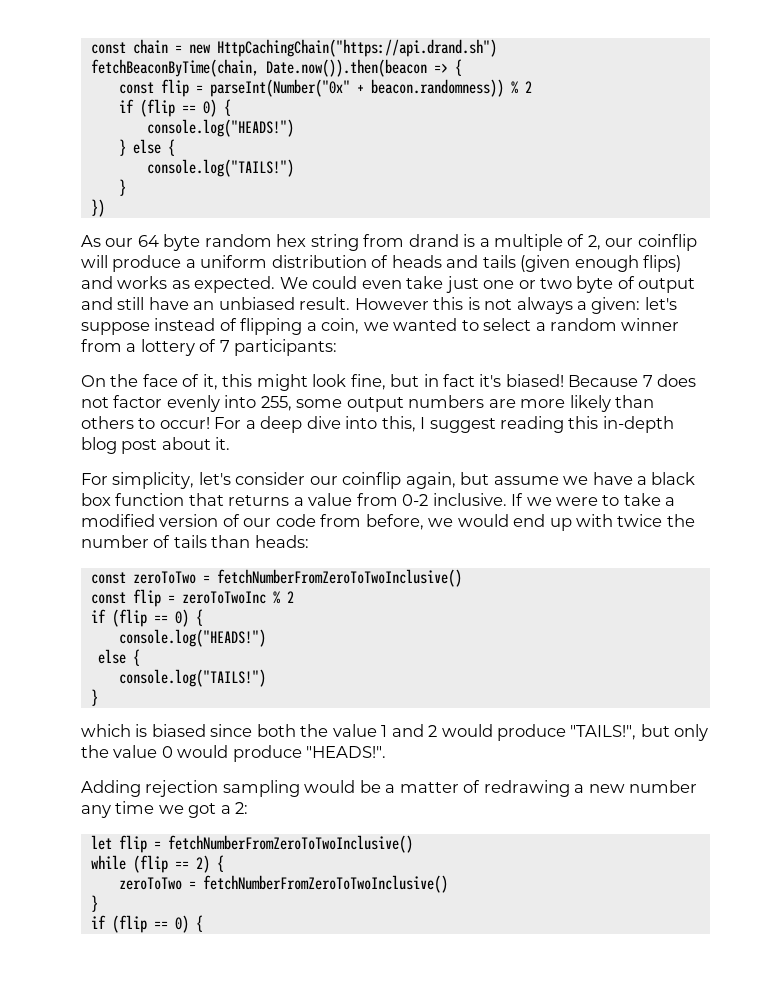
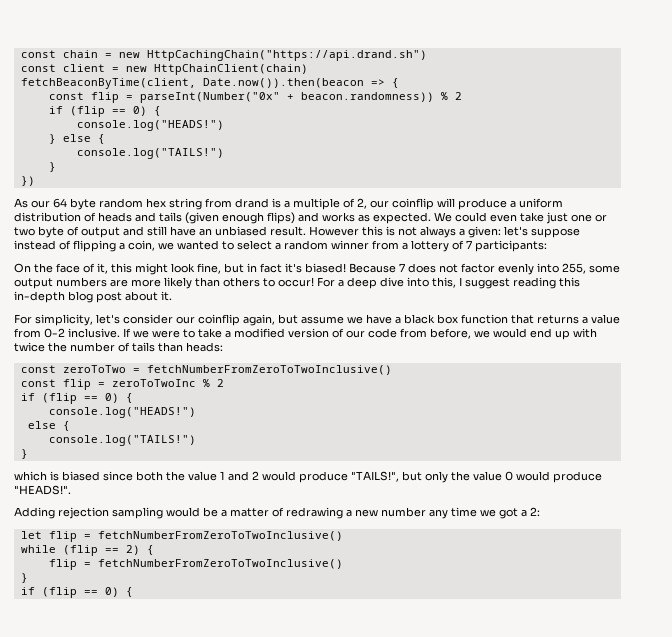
- fetchBeaconByTime(chain, Date.now()).then(beacon => {
+ const client = new HttpChainClient(chain)
+ fetchBeaconByTime(client, Date.now()).then(beacon => {
  while (flip == 2) {
- zeroToTwo = fetchNumberFromZeroToTwoInclusive()
+ flip = fetchNumberFromZeroToTwoInclusive()

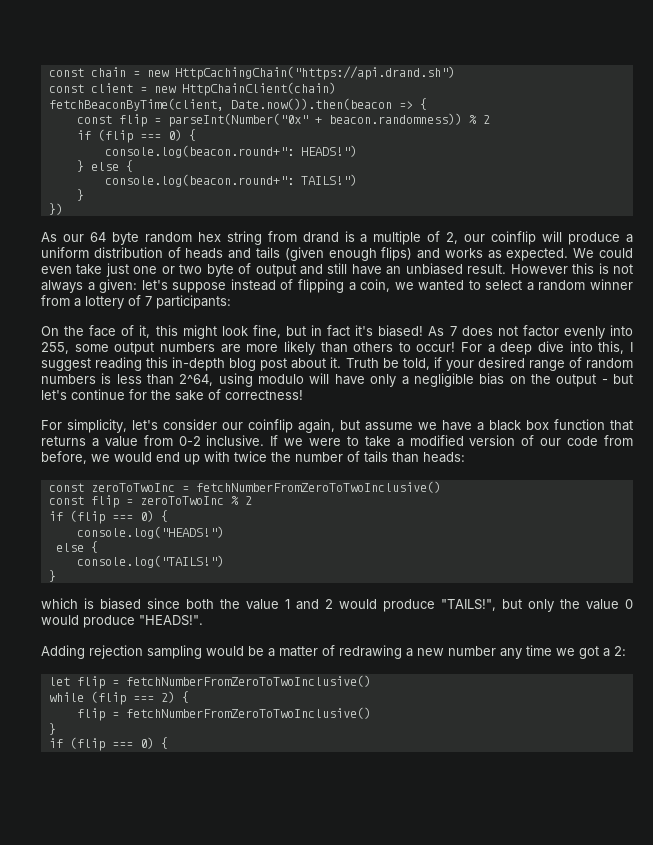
  const flip = parseInt(Number("0x" + beacon.randomness)) % 2
- if (flip == 0) {
- console.log("HEADS!")
+ if (flip === 0) {
+ console.log(beacon.round+": HEADS!")
  } else {
- console.log("TAILS!")
+ console.log(beacon.round+": TAILS!")
- Because 7 does not factor evenly into 255, some output numbers are more likely than others to occur!
+ As 7 does not factor evenly into 255, some output numbers are more likely than others to occur!
+ Truth be told, if your desired range of random numbers is less than 2^64, using modulo will have only a negligible bias on the output - but let's continue for the sake of correctness!
- const zeroToTwo = fetchNumberFromZeroToTwoInclusive()
+ const zeroToTwoInc = fetchNumberFromZeroToTwoInclusive()
  const flip = zeroToTwoInc % 2
- if (flip == 0) {
+ if (flip === 0) {
- while (flip == 2) {
+ while (flip === 2) {
  flip = fetchNumberFromZeroToTwoInclusive()
  }
- if (flip == 0) {
+ if (flip === 0) {

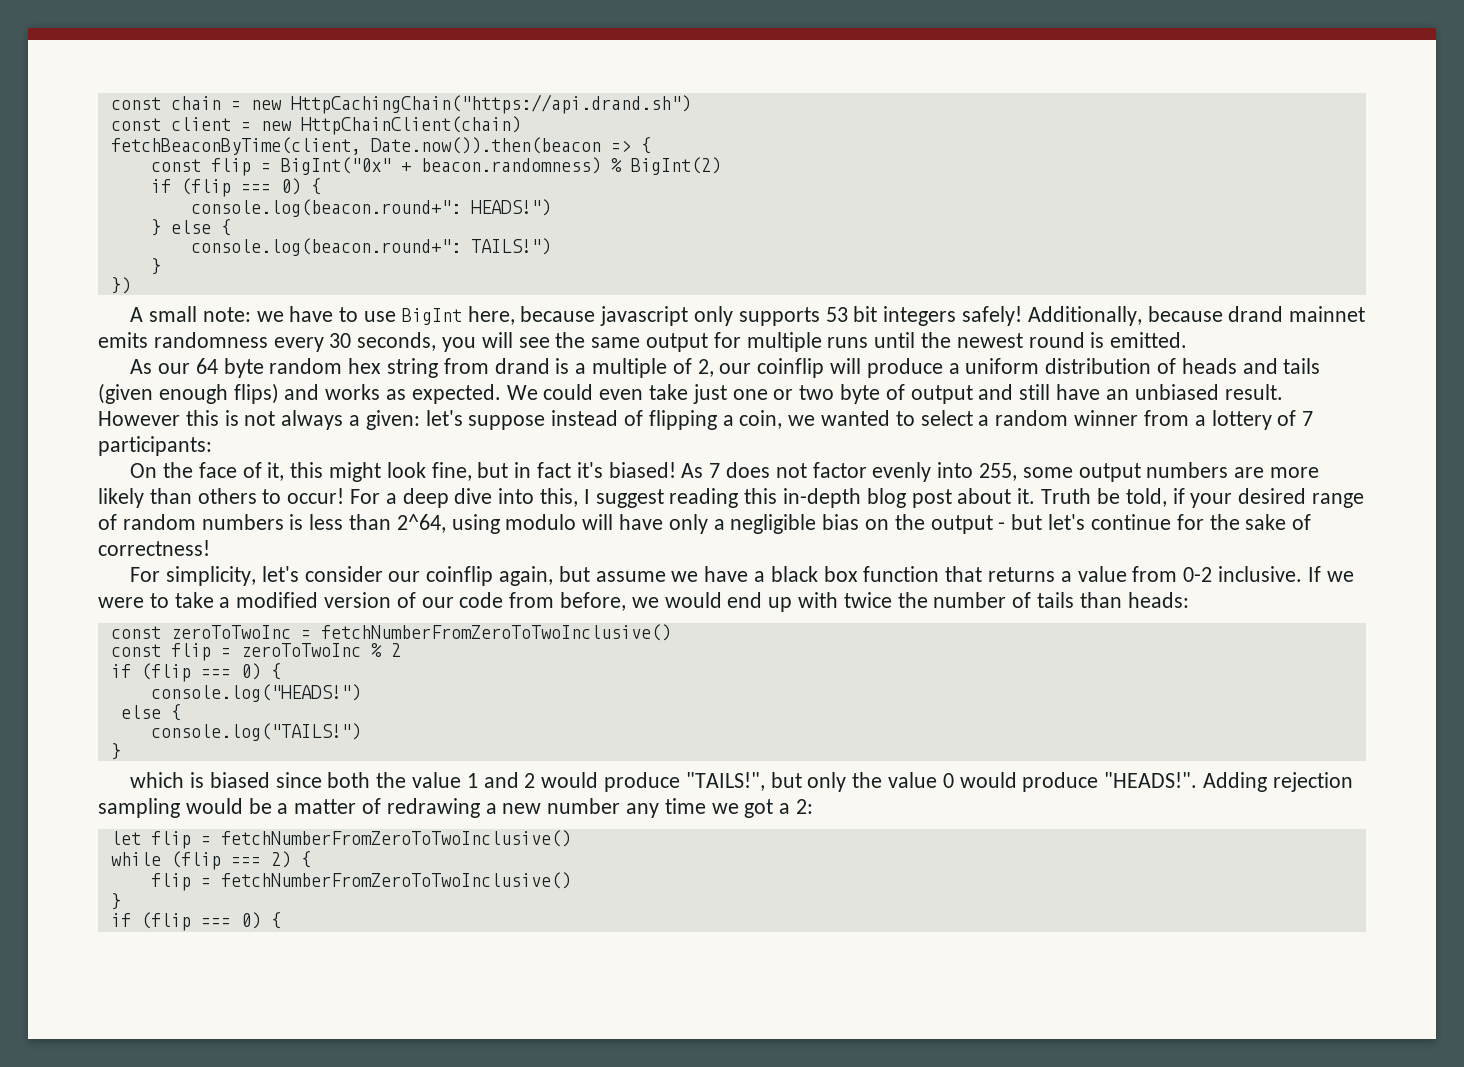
- const flip = parseInt(Number("0x" + beacon.randomness)) % 2
+ const flip = BigInt("0x" + beacon.randomness) % BigInt(2)
+ A small note: we have to use BigInt here, because javascript only supports 53 bit integers safely! Additionally, because drand mainnet emits randomness every 30 seconds, you will see the same output for multiple runs until the newest round is emitted.
- which is biased since both the value 1 and 2 would produce "TAILS!", but only the value 0 would produce "HEADS!".
- Adding rejection sampling would be a matter of redrawing a new number any time we got a 2:
+ which is biased since both the value 1 and 2 would produce "TAILS!", but only the value 0 would produce "HEADS!". Adding rejection sampling would be a matter of redrawing a new number any time we got a 2:

